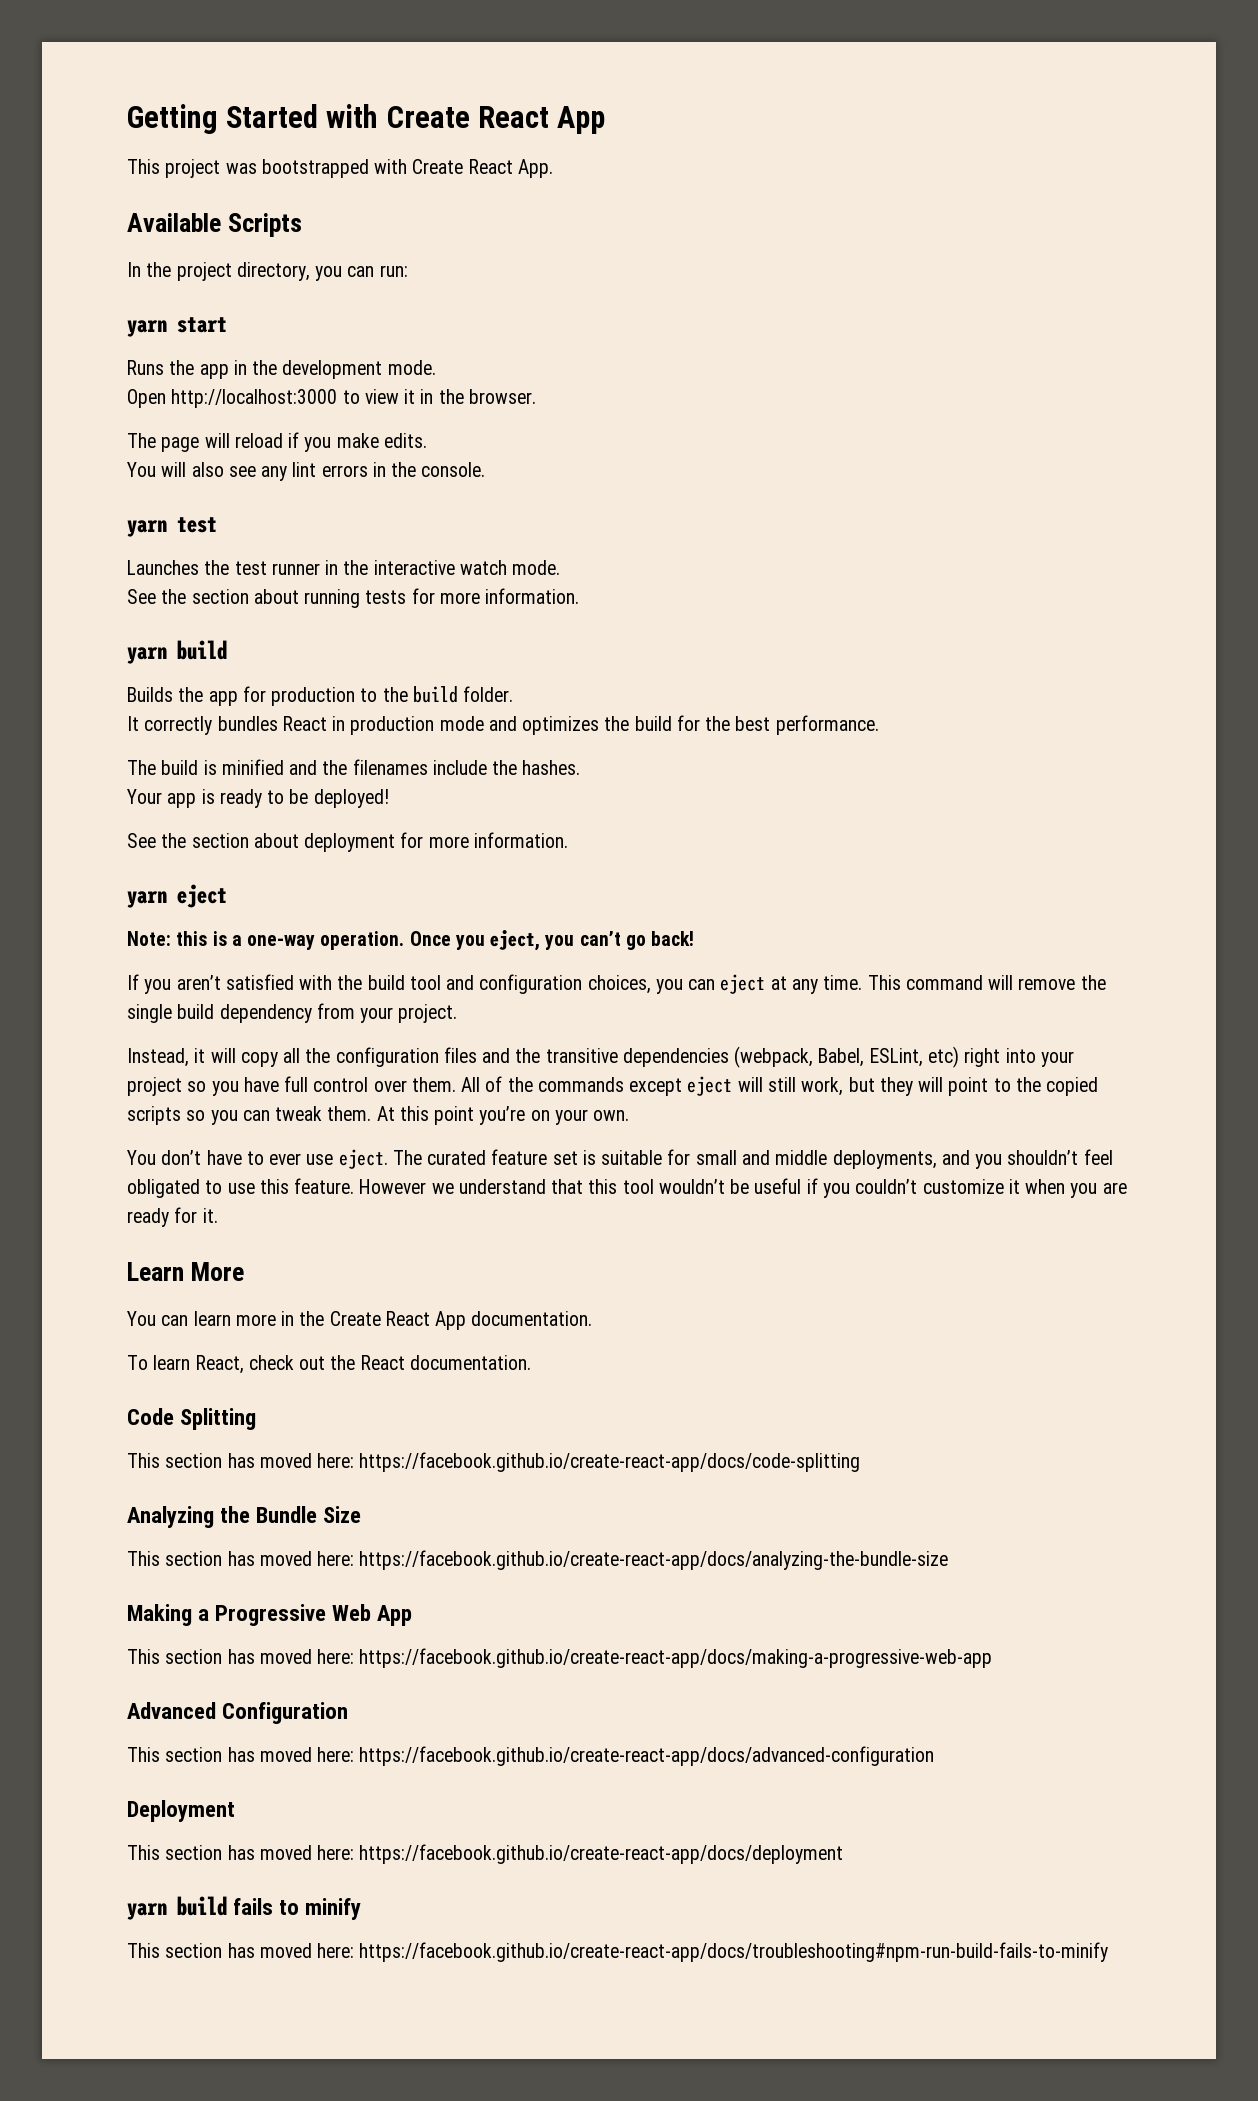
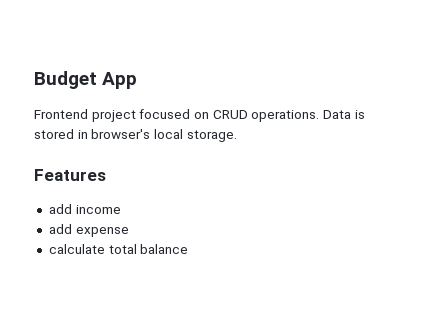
- Getting Started with Create React App
- This project was bootstrapped with Create React App.
- Available Scripts
- In the project directory, you can run:
- yarn start
- Runs the app in the development mode.
- Open http://localhost:3000 to view it in the browser.
- The page will reload if you make edits.
- You will also see any lint errors in the console.
- yarn test
- Launches the test runner in the interactive watch mode.
- See the section about running tests for more information.
- yarn build
- Builds the app for production to the build folder.
- It correctly bundles React in production mode and optimizes the build for the best performance.
- The build is minified and the filenames include the hashes.
- Your app is ready to be deployed!
- See the section about deployment for more information.
- yarn eject
- Note: this is a one-way operation. Once you eject, you can’t go back!
- If you aren’t satisfied with the build tool and configuration choices, you can eject at any time. This command will remove the single build dependency from your project.
- Instead, it will copy all the configuration files and the transitive dependencies (webpack, Babel, ESLint, etc) right into your project so you have full control over them. All of the commands except eject will still work, but they will point to the copied scripts so you can tweak them. At this point you’re on your own.
- You don’t have to ever use eject. The curated feature set is suitable for small and middle deployments, and you shouldn’t feel obligated to use this feature. However we understand that this tool wouldn’t be useful if you couldn’t customize it when you are ready for it.
- Learn More
- You can learn more in the Create React App documentation.
- To learn React, check out the React documentation.
- Code Splitting
- This section has moved here: https://facebook.github.io/create-react-app/docs/code-splitting
- Analyzing the Bundle Size
- This section has moved here: https://facebook.github.io/create-react-app/docs/analyzing-the-bundle-size
- Making a Progressive Web App
- This section has moved here: https://facebook.github.io/create-react-app/docs/making-a-progressive-web-app
- Advanced Configuration
- This section has moved here: https://facebook.github.io/create-react-app/docs/advanced-configuration
- Deployment
- This section has moved here: https://facebook.github.io/create-react-app/docs/deployment
- yarn build fails to minify
- This section has moved here: https://facebook.github.io/create-react-app/docs/troubleshooting#npm-run-build-fails-to-minify
+ Budget App
+ Frontend project focused on CRUD operations. Data is stored in browser's local storage.
+ Features
+ add income
+ add expense
+ calculate total balance

